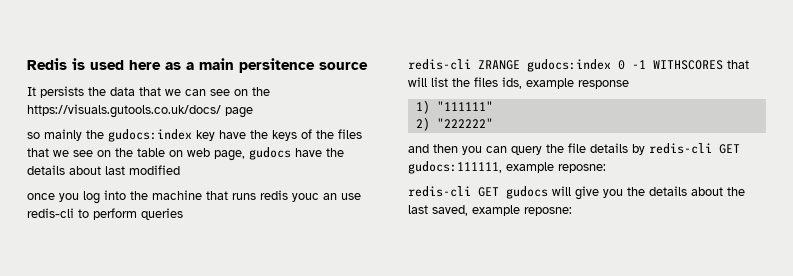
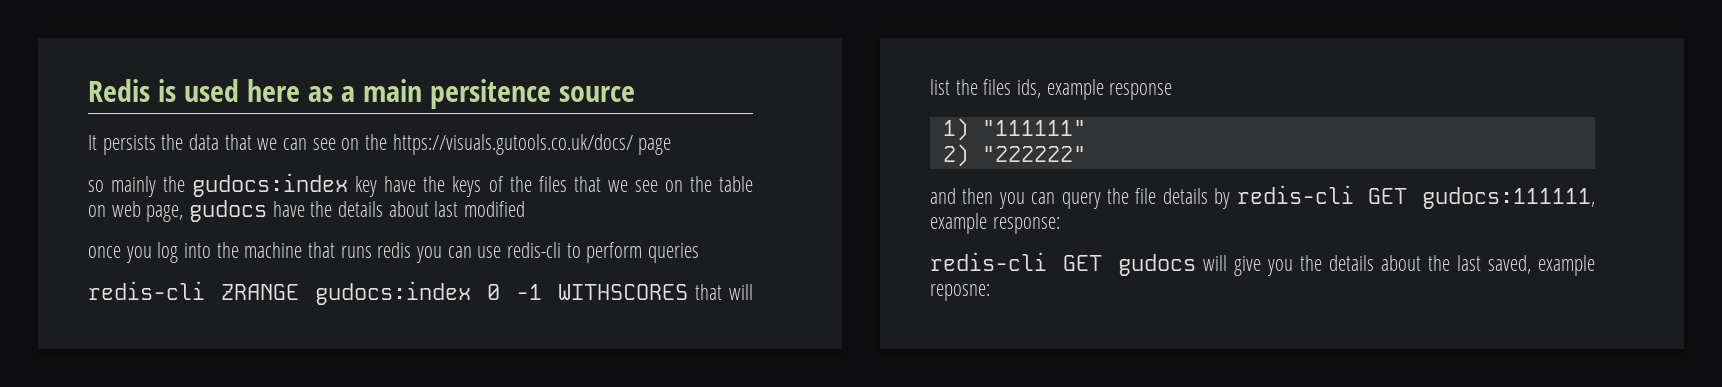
- once you log into the machine that runs redis youc an use redis-cli to perform queries
+ once you log into the machine that runs redis you can use redis-cli to perform queries
- and then you can query the file details by redis-cli GET gudocs:111111, example reposne:
+ and then you can query the file details by redis-cli GET gudocs:111111, example response:

